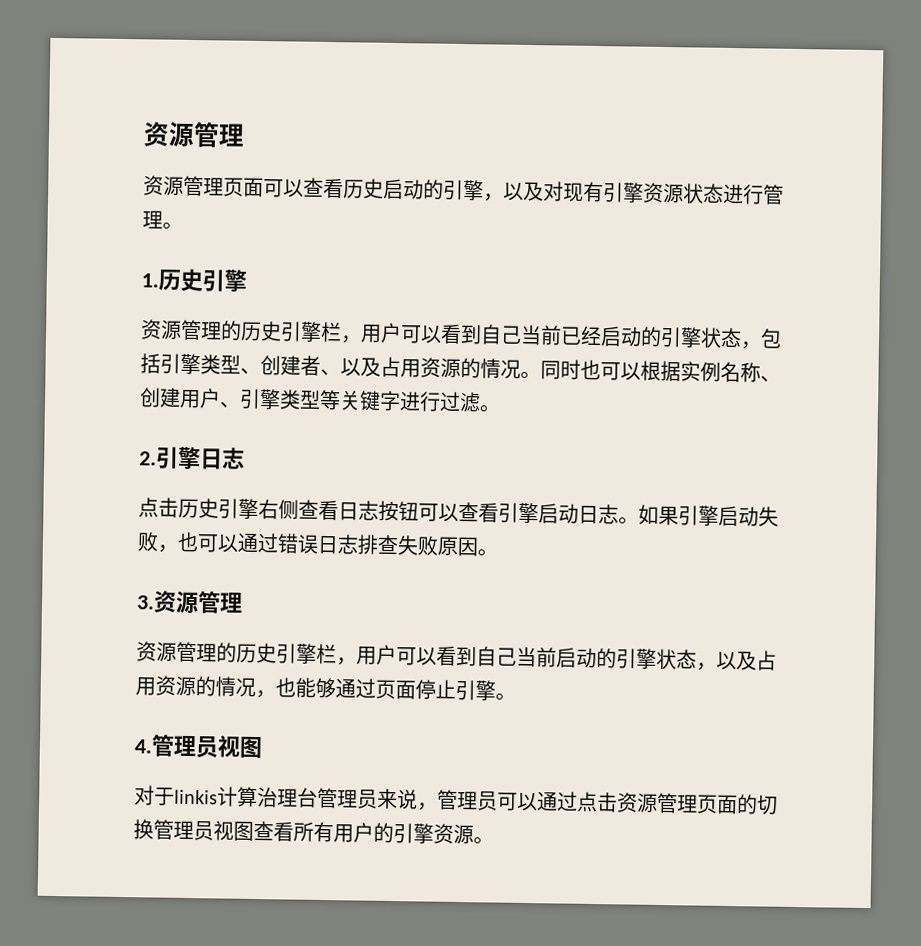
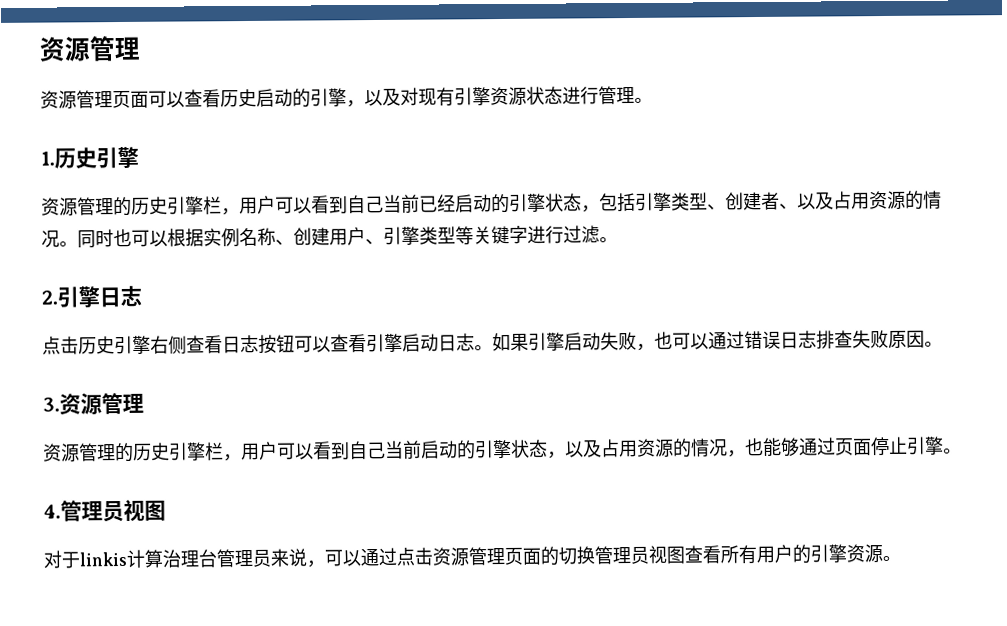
- 对于linkis计算治理台管理员来说，管理员可以通过点击资源管理页面的切换管理员视图查看所有用户的引擎资源。
+ 对于linkis计算治理台管理员来说，可以通过点击资源管理页面的切换管理员视图查看所有用户的引擎资源。

